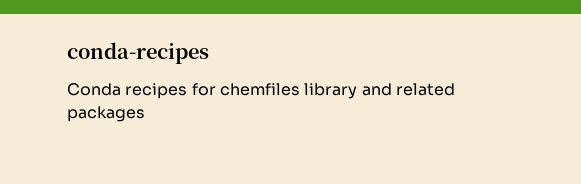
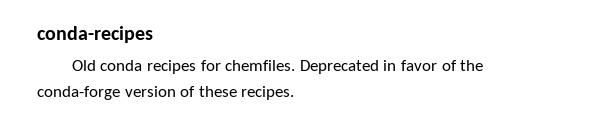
- Conda recipes for chemfiles library and related packages
+ Old conda recipes for chemfiles. Deprecated in favor of the conda-forge version of these recipes.

